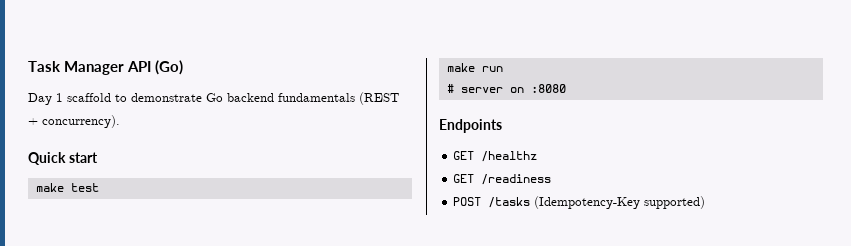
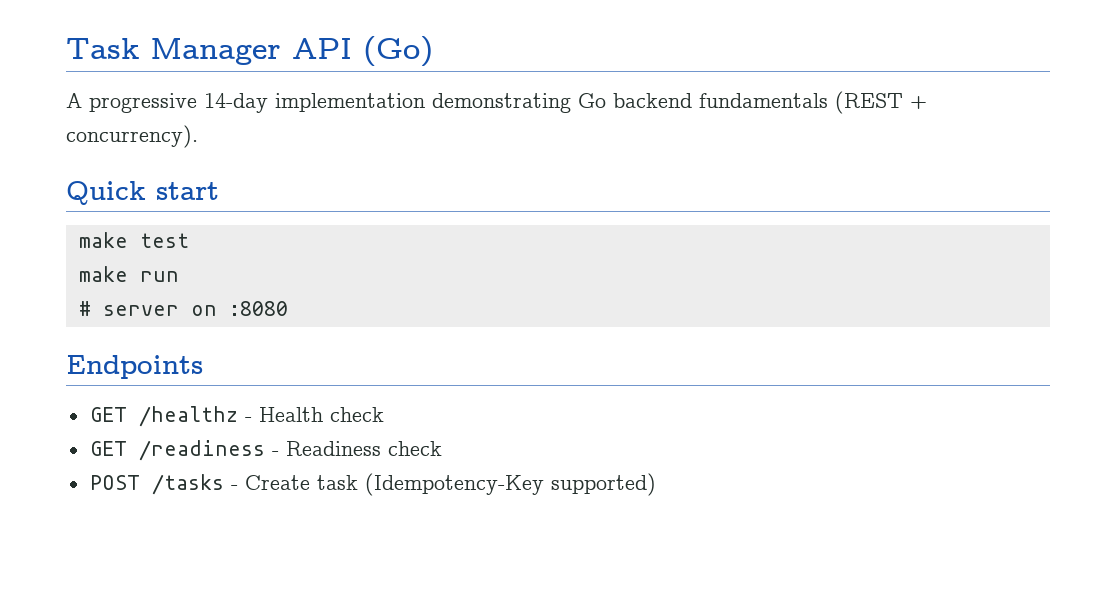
- Day 1 scaffold to demonstrate Go backend fundamentals (REST + concurrency).
+ A progressive 14-day implementation demonstrating Go backend fundamentals (REST + concurrency).
- GET /healthz
+ GET /healthz - Health check
- GET /readiness
+ GET /readiness - Readiness check
- POST /tasks (Idempotency-Key supported)
+ POST /tasks - Create task (Idempotency-Key supported)

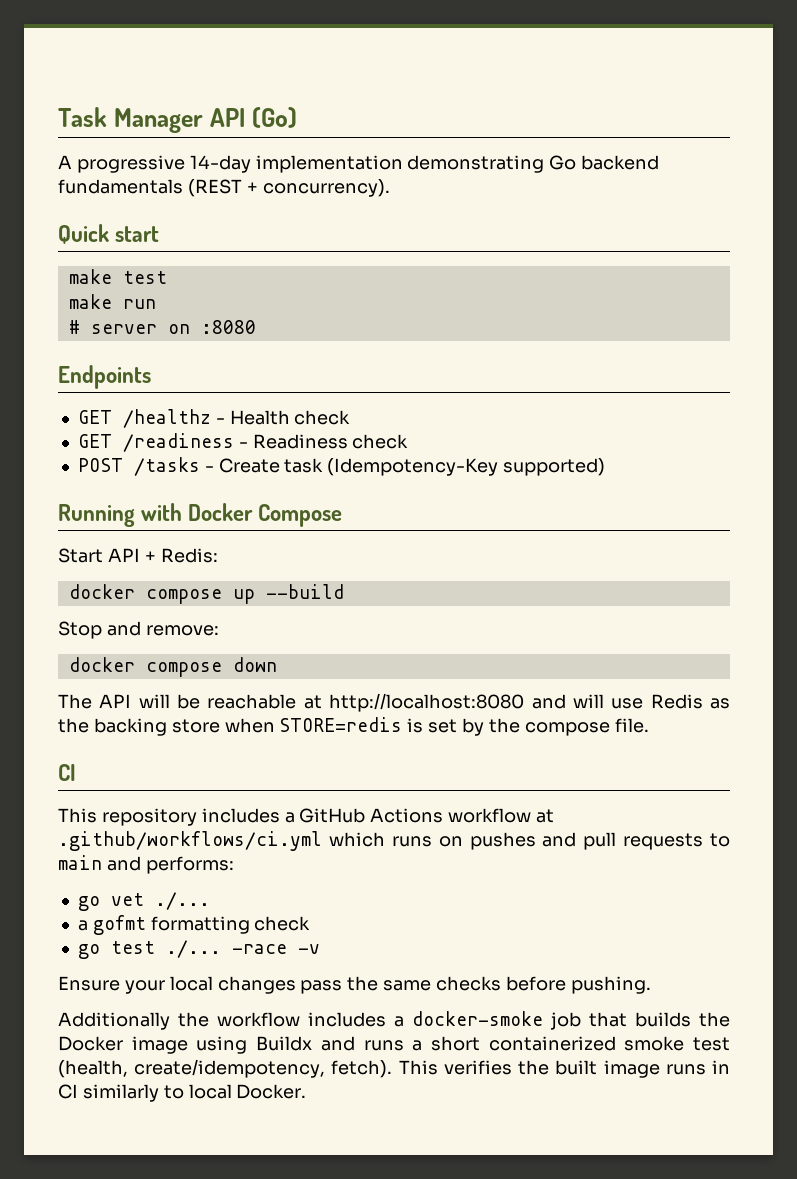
+ Running with Docker Compose
+ Start API + Redis:
+ docker compose up --build
+ Stop and remove:
+ docker compose down
+ The API will be reachable at http://localhost:8080 and will use Redis as the backing store when STORE=redis is set by the compose file.
+ CI
+ This repository includes a GitHub Actions workflow at .github/workflows/ci.yml which runs on pushes and pull requests to main and performs:
+ go vet ./...
+ a gofmt formatting check
+ go test ./... -race -v
+ Ensure your local changes pass the same checks before pushing.
+ Additionally the workflow includes a docker-smoke job that builds the Docker image using Buildx and runs a short containerized smoke test (health, create/idempotency, fetch). This verifies the built image runs in CI similarly to local Docker.

